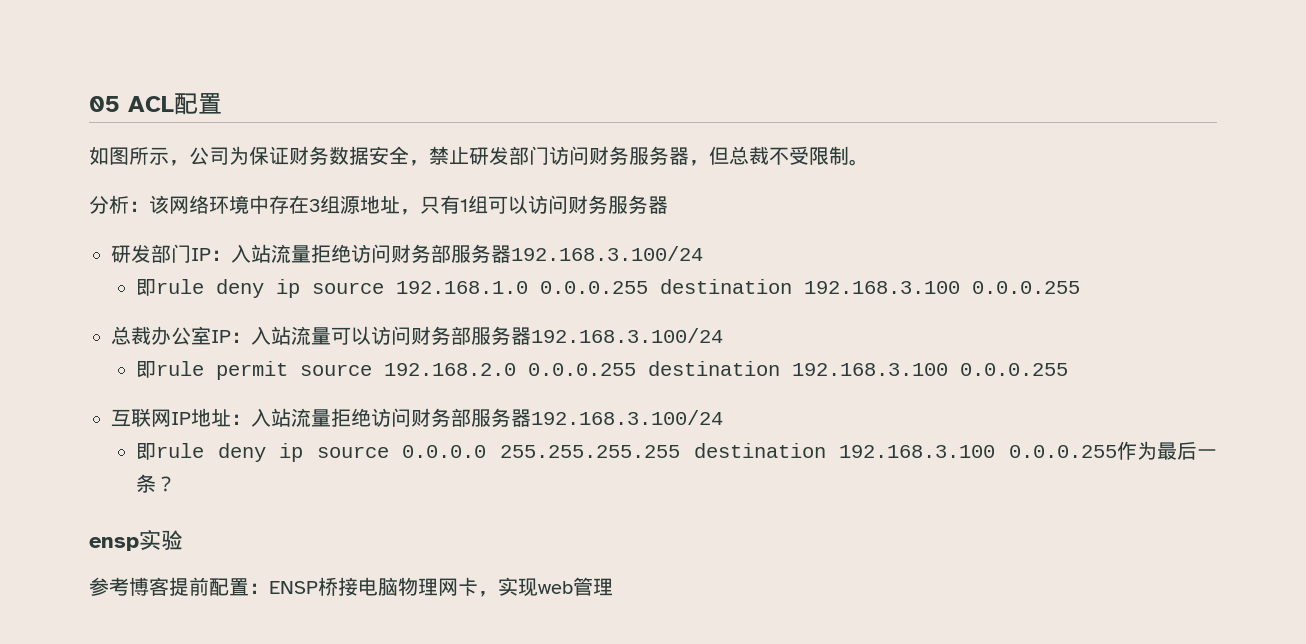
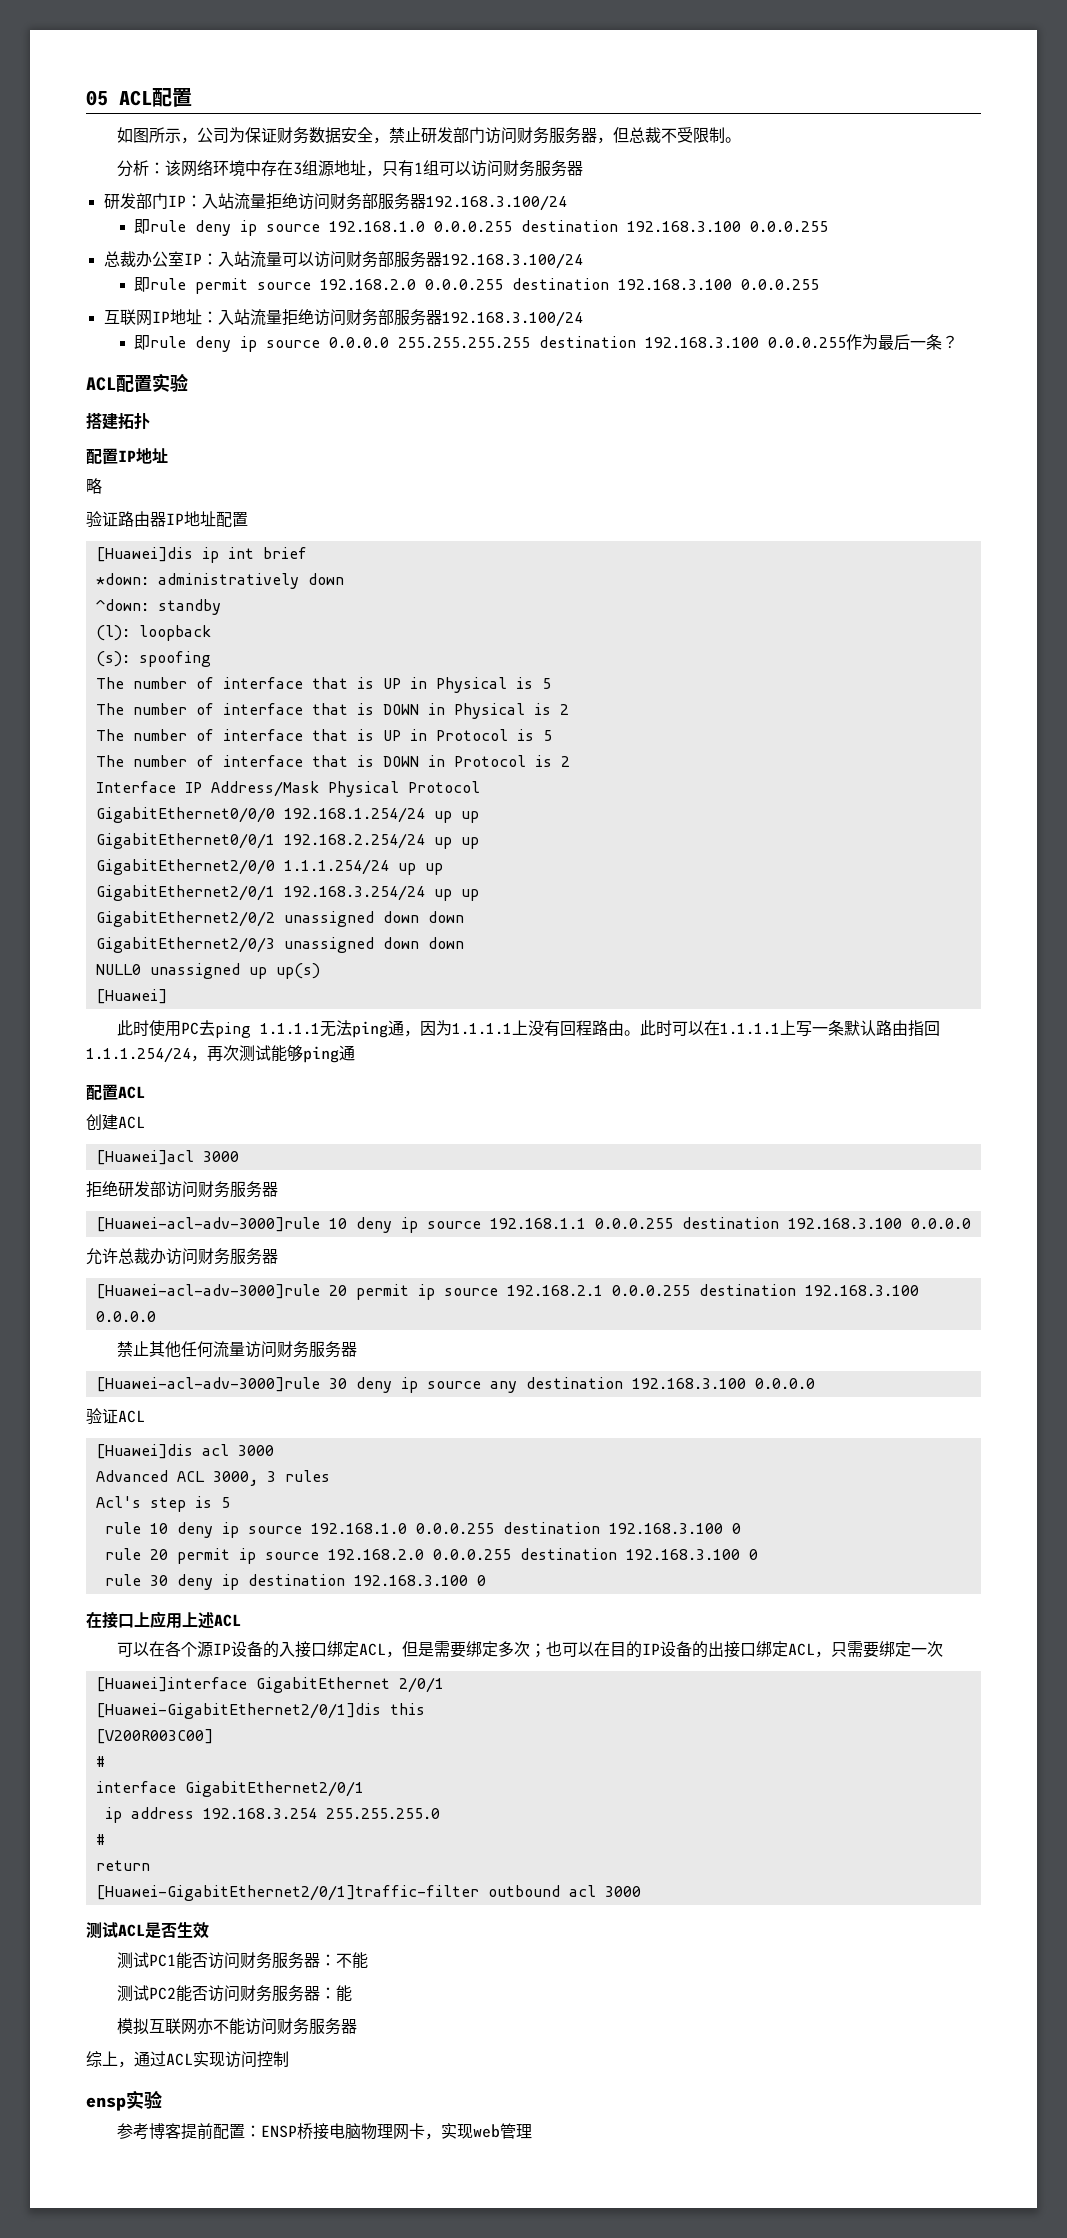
+ ACL配置实验
+ 搭建拓扑
+ 配置IP地址
+ 略
+ 验证路由器IP地址配置
+ [Huawei]dis ip int brief
+ *down: administratively down
+ ^down: standby
+ (l): loopback
+ (s): spoofing
+ The number of interface that is UP in Physical is 5
+ The number of interface that is DOWN in Physical is 2
+ The number of interface that is UP in Protocol is 5
+ The number of interface that is DOWN in Protocol is 2
+ Interface IP Address/Mask Physical Protocol
+ GigabitEthernet0/0/0 192.168.1.254/24 up up
+ GigabitEthernet0/0/1 192.168.2.254/24 up up
+ GigabitEthernet2/0/0 1.1.1.254/24 up up
+ GigabitEthernet2/0/1 192.168.3.254/24 up up
+ GigabitEthernet2/0/2 unassigned down down
+ GigabitEthernet2/0/3 unassigned down down
+ NULL0 unassigned up up(s)
+ [Huawei]
+ 此时使用PC去ping 1.1.1.1无法ping通，因为1.1.1.1上没有回程路由。此时可以在1.1.1.1上写一条默认路由指回1.1.1.254/24，再次测试能够ping通
+ 配置ACL
+ 创建ACL
+ [Huawei]acl 3000
+ 拒绝研发部访问财务服务器
+ [Huawei-acl-adv-3000]rule 10 deny ip source 192.168.1.1 0.0.0.255 destination 192.168.3.100 0.0.0.0
+ 允许总裁办访问财务服务器
+ [Huawei-acl-adv-3000]rule 20 permit ip source 192.168.2.1 0.0.0.255 destination 192.168.3.100 0.0.0.0
+ 禁止其他任何流量访问财务服务器
+ [Huawei-acl-adv-3000]rule 30 deny ip source any destination 192.168.3.100 0.0.0.0
+ 验证ACL
+ [Huawei]dis acl 3000
+ Advanced ACL 3000, 3 rules
+ Acl's step is 5
+ rule 10 deny ip source 192.168.1.0 0.0.0.255 destination 192.168.3.100 0
+ rule 20 permit ip source 192.168.2.0 0.0.0.255 destination 192.168.3.100 0
+ rule 30 deny ip destination 192.168.3.100 0
+ 在接口上应用上述ACL
+ 可以在各个源IP设备的入接口绑定ACL，但是需要绑定多次；也可以在目的IP设备的出接口绑定ACL，只需要绑定一次
+ [Huawei]interface GigabitEthernet 2/0/1
+ [Huawei-GigabitEthernet2/0/1]dis this
+ [V200R003C00]
+ #
+ interface GigabitEthernet2/0/1
+ ip address 192.168.3.254 255.255.255.0
+ #
+ return
+ [Huawei-GigabitEthernet2/0/1]traffic-filter outbound acl 3000
+ 测试ACL是否生效
+ 测试PC1能否访问财务服务器：不能
+ 测试PC2能否访问财务服务器：能
+ 模拟互联网亦不能访问财务服务器
+ 综上，通过ACL实现访问控制

